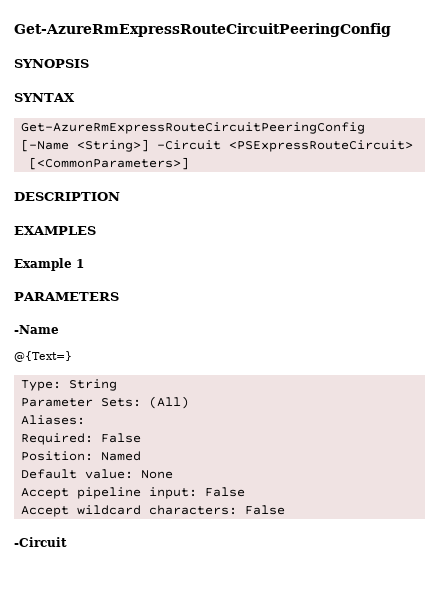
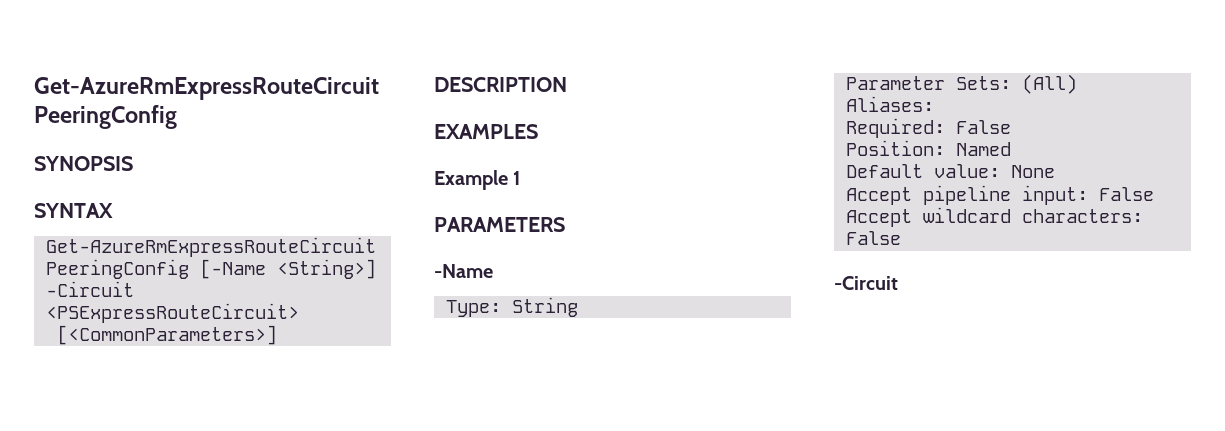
- @{Text=}

